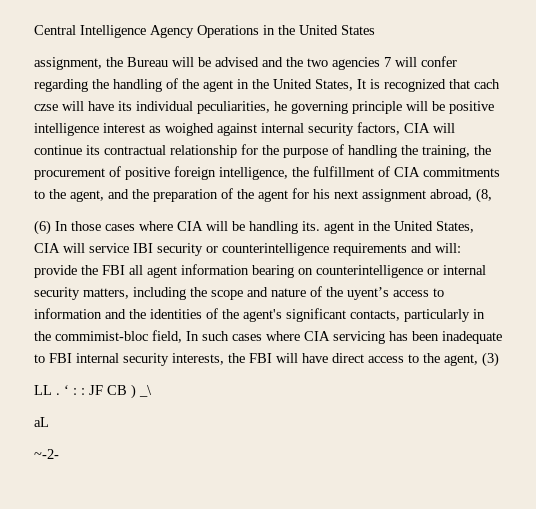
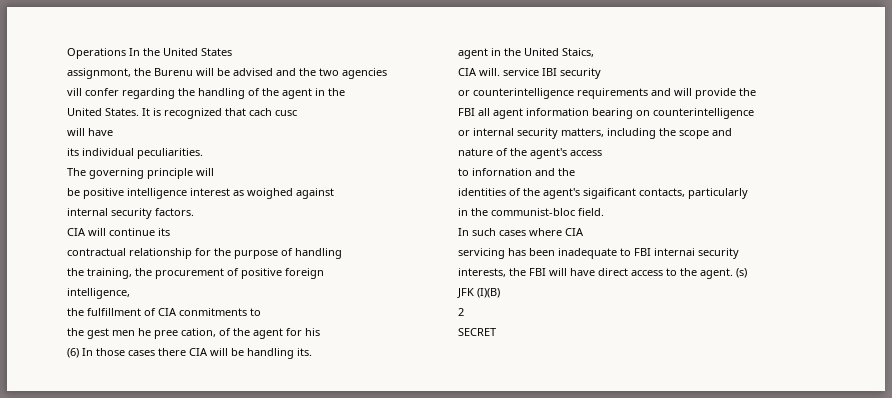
- Central Intelligence Agency Operations in the United States
+ Operations In the United States
- assignment, the Bureau will be advised and the two agencies 7 will confer regarding the handling of the agent in the United States, It is recognized that cach czse will have its individual peculiarities, he governing principle will be positive intelligence interest as woighed against internal security factors, CIA will continue its contractual relationship for the purpose of handling the training, the procurement of positive foreign intelligence, the fulfillment of CIA commitments to the agent, and the preparation of the agent for his next assignment abroad, (8,
+ assignmont, the Burenu will be advised and the two agencies
+ vill confer regarding the handling of the agent in the
+ United States. It is recognized that cach cusc
+ will have
+ its individual peculiarities.
+ The governing principle will
+ be positive intelligence interest as woighed against
+ internal security factors.
+ CIA will continue its
+ contractual relationship for the purpose of handling
+ the training, the procurement of positive foreign
+ intelligence,
+ the fulfillment of CIA conmitments to
+ the gest men he pree cation, of the agent for his
- (6) In those cases where CIA will be handling its. agent in the United States, CIA will service IBI security or counterintelligence requirements and will: provide the FBI all agent information bearing on counterintelligence or internal security matters, including the scope and nature of the uyent’s access to information and the identities of the agent's significant contacts, particularly in the commimist-bloc field, In such cases where CIA servicing has been inadequate to FBI internal security interests, the FBI will have direct access to the agent, (3)
- LL . ‘ : : JF CB ) _\
- aL
- ~-2-
+ (6) In those cases there CIA will be handling its.
+ agent in the United Staics,
+ CIA will. service IBI security
+ or counterintelligence requirements and will provide the
+ FBI all agent information bearing on counterintelligence
+ or internal security matters, including the scope and
+ nature of the agent's access
+ to infornation and the
+ identities of the agent's sigaificant contacts, particularly
+ in the communist-bloc field.
+ In such cases where CIA
+ servicing has been inadequate to FBI internai security
+ interests, the FBI will have direct access to the agent. (s)
+ JFK (I)(B)
+ 2
+ SECRET

